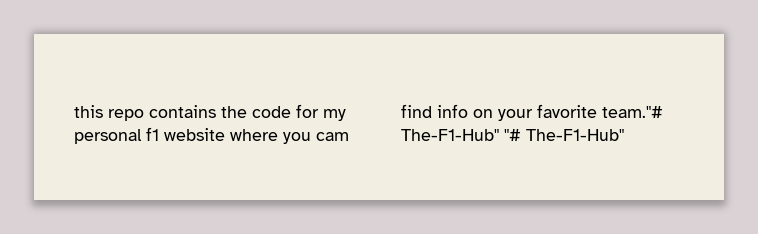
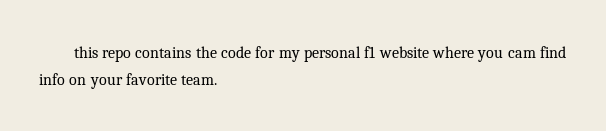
- this repo contains the code for my personal f1 website where you cam find info on your favorite team."# The-F1-Hub" "# The-F1-Hub"
+ this repo contains the code for my personal f1 website where you cam find info on your favorite team.

